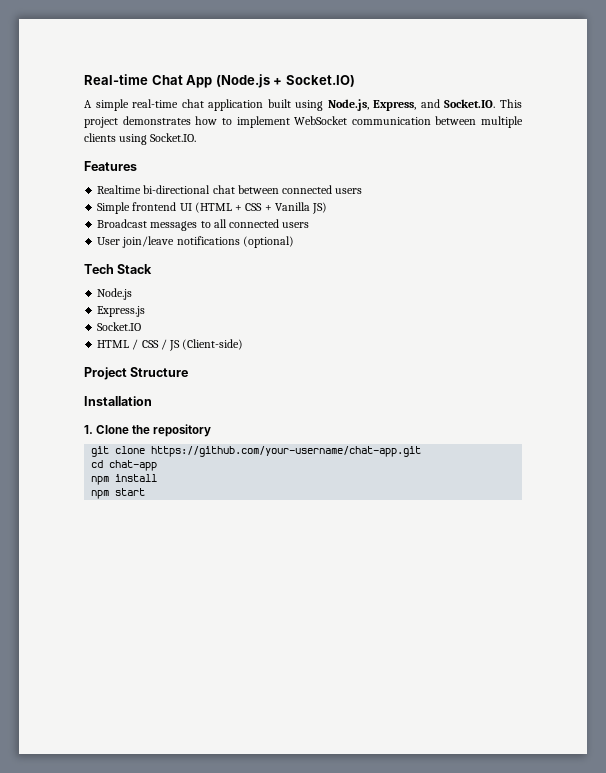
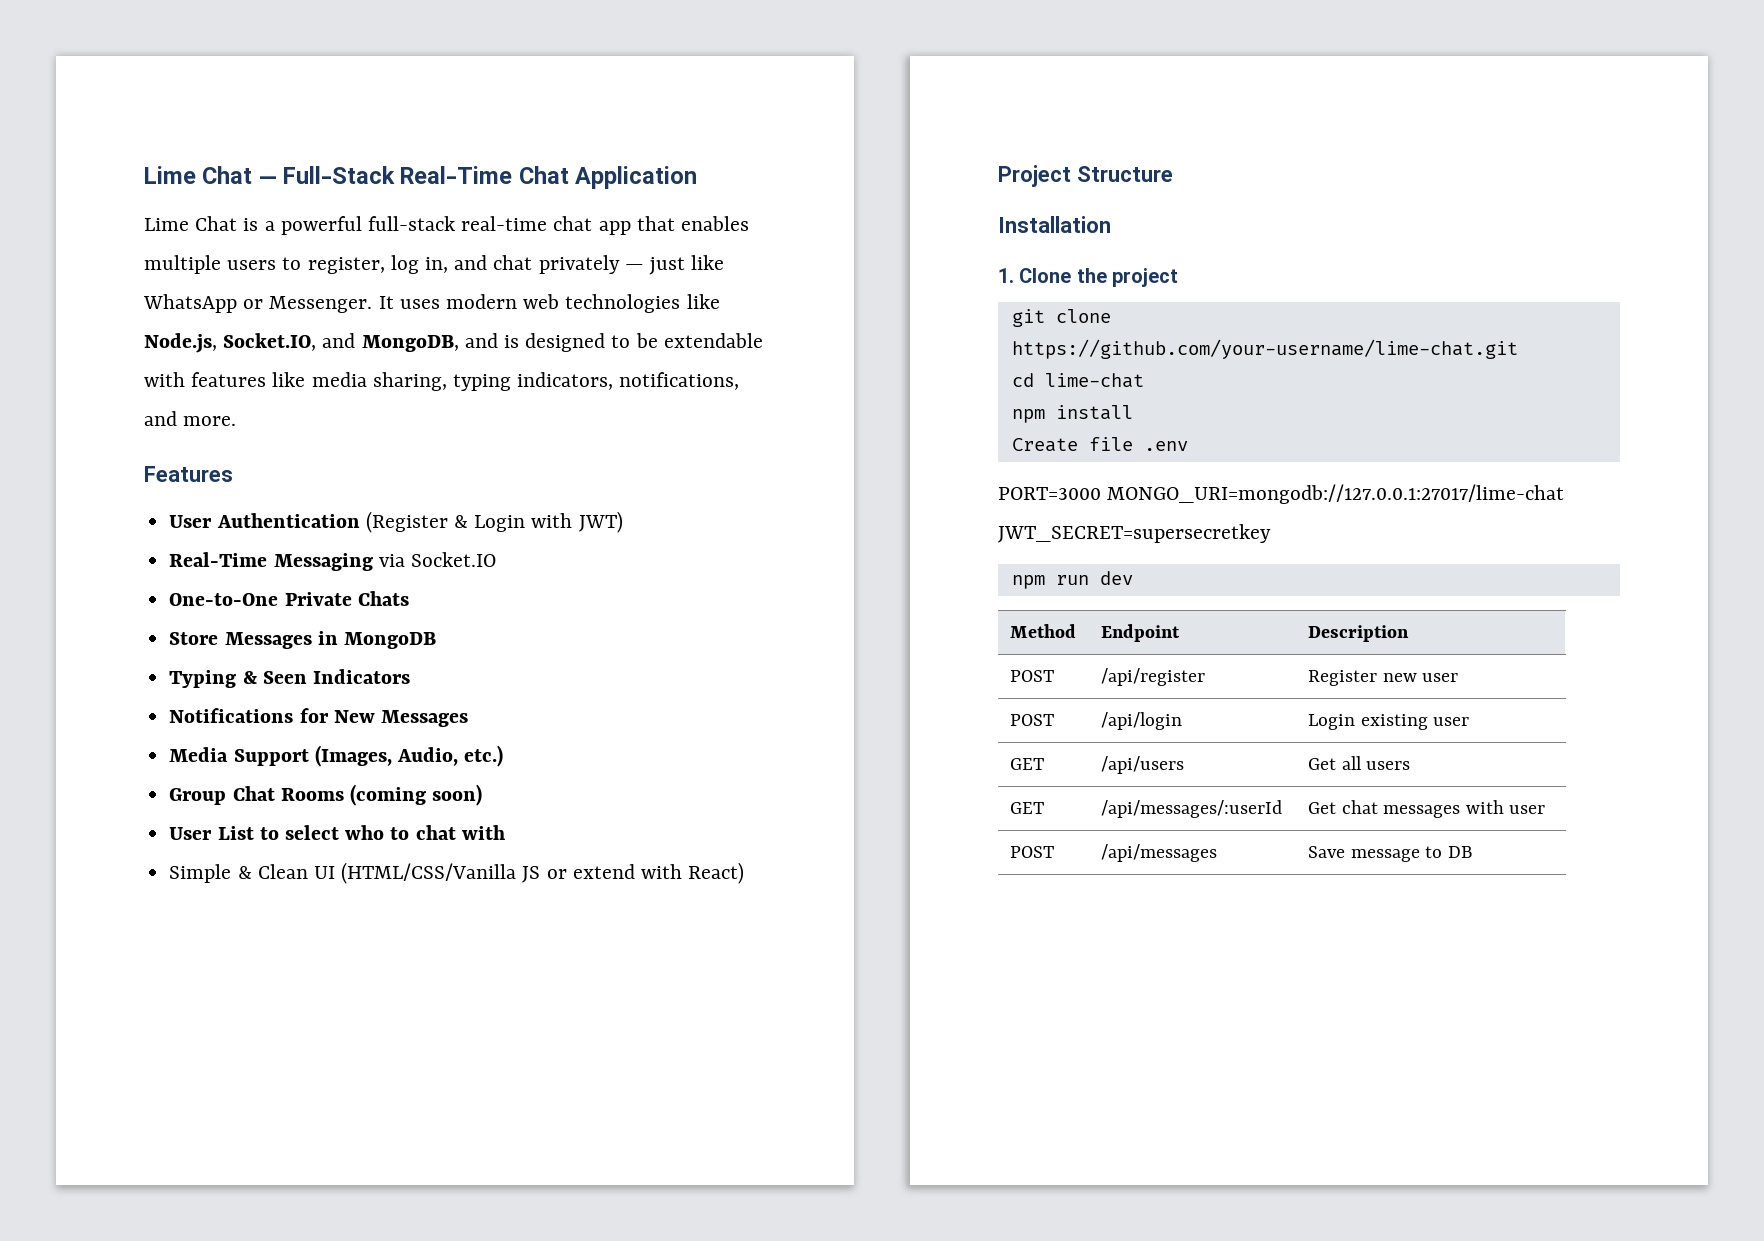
- Real-time Chat App (Node.js + Socket.IO)
- A simple real-time chat application built using Node.js, Express, and Socket.IO. This project demonstrates how to implement WebSocket communication between multiple clients using Socket.IO.
+ Lime Chat — Full-Stack Real-Time Chat Application
+ Lime Chat is a powerful full-stack real-time chat app that enables multiple users to register, log in, and chat privately — just like WhatsApp or Messenger. It uses modern web technologies like Node.js, Socket.IO, and MongoDB, and is designed to be extendable with features like media sharing, typing indicators, notifications, and more.
  Features
- Realtime bi-directional chat between connected users
- Simple frontend UI (HTML + CSS + Vanilla JS)
- Broadcast messages to all connected users
- User join/leave notifications (optional)
- Tech Stack
- Node.js
- Express.js
- Socket.IO
- HTML / CSS / JS (Client-side)
+ User Authentication (Register & Login with JWT)
+ Real-Time Messaging via Socket.IO
+ One-to-One Private Chats
+ Store Messages in MongoDB
+ Typing & Seen Indicators
+ Notifications for New Messages
+ Media Support (Images, Audio, etc.)
+ Group Chat Rooms (coming soon)
+ User List to select who to chat with
+ Simple & Clean UI (HTML/CSS/Vanilla JS or extend with React)
- 1. Clone the repository
+ 1. Clone the project
- git clone https://github.com/your-username/chat-app.git
+ git clone https://github.com/your-username/lime-chat.git
- cd chat-app
+ cd lime-chat
- npm start
+ Create file .env
+ PORT=3000 MONGO_URI=mongodb://127.0.0.1:27017/lime-chat JWT_SECRET=supersecretkey
+ npm run dev
+ Method | Endpoint | Description
+ POST | /api/register | Register new user
+ POST | /api/login | Login existing user
+ GET | /api/users | Get all users
+ GET | /api/messages/:userId | Get chat messages with user
+ POST | /api/messages | Save message to DB

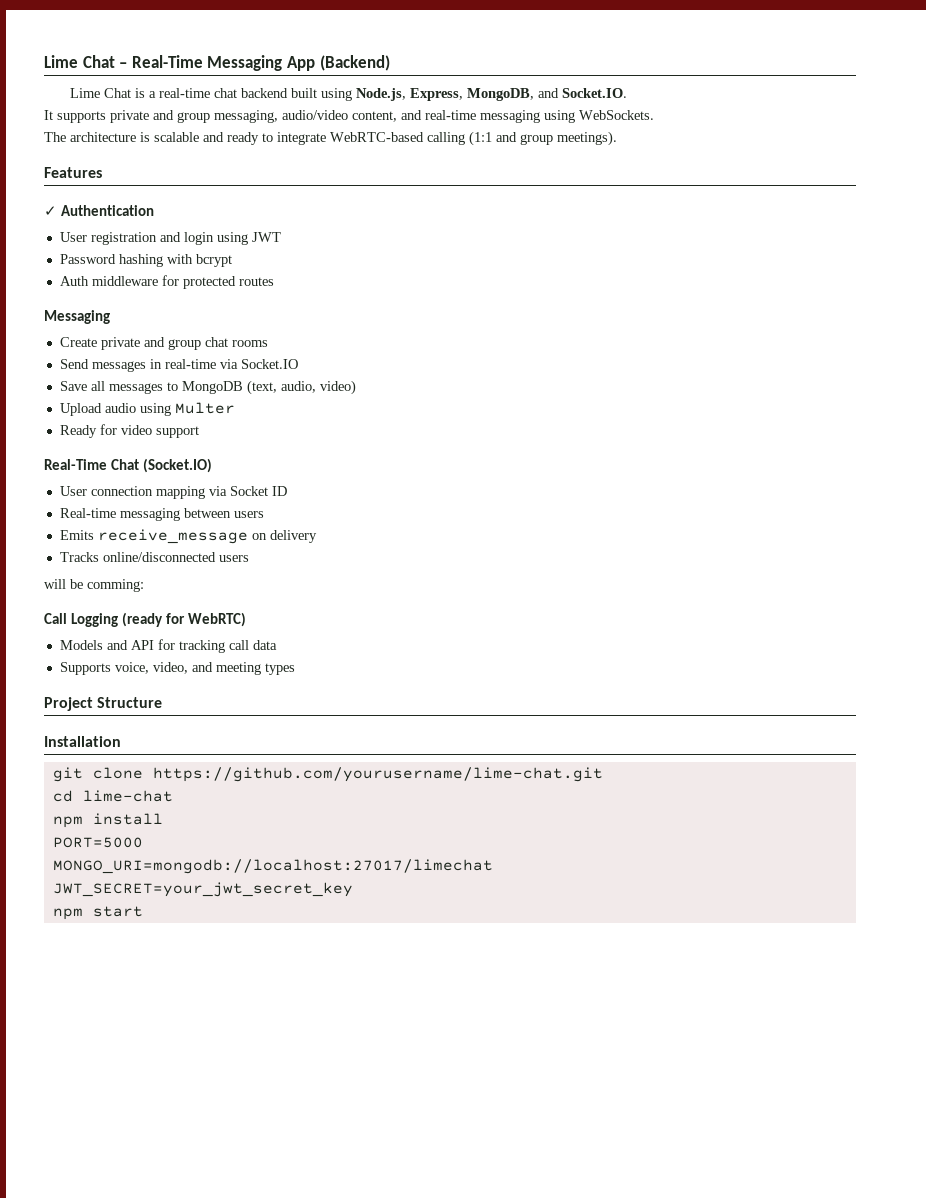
- Lime Chat — Full-Stack Real-Time Chat Application
+ Lime Chat – Real-Time Messaging App (Backend)
- Lime Chat is a powerful full-stack real-time chat app that enables multiple users to register, log in, and chat privately — just like WhatsApp or Messenger. It uses modern web technologies like Node.js, Socket.IO, and MongoDB, and is designed to be extendable with features like media sharing, typing indicators, notifications, and more.
+ Lime Chat is a real-time chat backend built using Node.js, Express, MongoDB, and Socket.IO.
+ It supports private and group messaging, audio/video content, and real-time messaging using WebSockets.
+ The architecture is scalable and ready to integrate WebRTC-based calling (1:1 and group meetings).
- User Authentication (Register & Login with JWT)
- Real-Time Messaging via Socket.IO
- One-to-One Private Chats
- Store Messages in MongoDB
- Typing & Seen Indicators
- Notifications for New Messages
- Media Support (Images, Audio, etc.)
- Group Chat Rooms (coming soon)
- User List to select who to chat with
- Simple & Clean UI (HTML/CSS/Vanilla JS or extend with React)
+ ✓ Authentication
+ User registration and login using JWT
+ Password hashing with bcrypt
+ Auth middleware for protected routes
+ Messaging
+ Create private and group chat rooms
+ Send messages in real-time via Socket.IO
+ Save all messages to MongoDB (text, audio, video)
+ Upload audio using Multer
+ Ready for video support
+ Real-Time Chat (Socket.IO)
+ User connection mapping via Socket ID
+ Real-time messaging between users
+ Emits receive_message on delivery
+ Tracks online/disconnected users
+ will be comming:
+ Call Logging (ready for WebRTC)
+ Models and API for tracking call data
+ Supports voice, video, and meeting types
- 1. Clone the project
- git clone https://github.com/your-username/lime-chat.git
+ git clone https://github.com/yourusername/lime-chat.git
- Create file .env
- PORT=3000 MONGO_URI=mongodb://127.0.0.1:27017/lime-chat JWT_SECRET=supersecretkey
- npm run dev
- Method | Endpoint | Description
- POST | /api/register | Register new user
- POST | /api/login | Login existing user
- GET | /api/users | Get all users
- GET | /api/messages/:userId | Get chat messages with user
- POST | /api/messages | Save message to DB
+ PORT=5000
+ MONGO_URI=mongodb://localhost:27017/limechat
+ JWT_SECRET=your_jwt_secret_key
+ npm start

